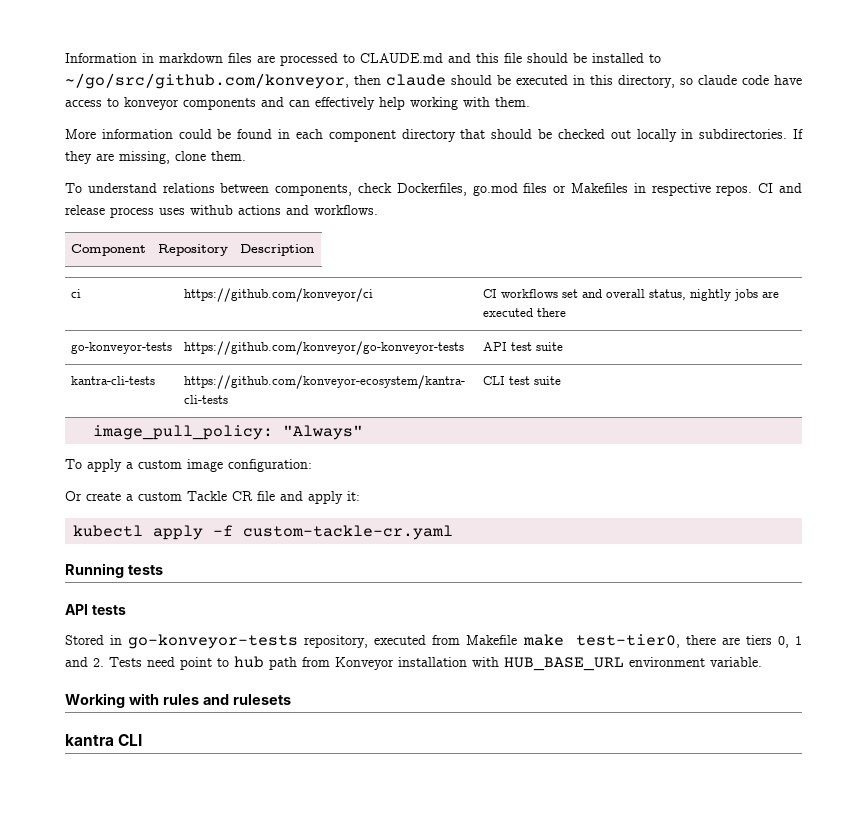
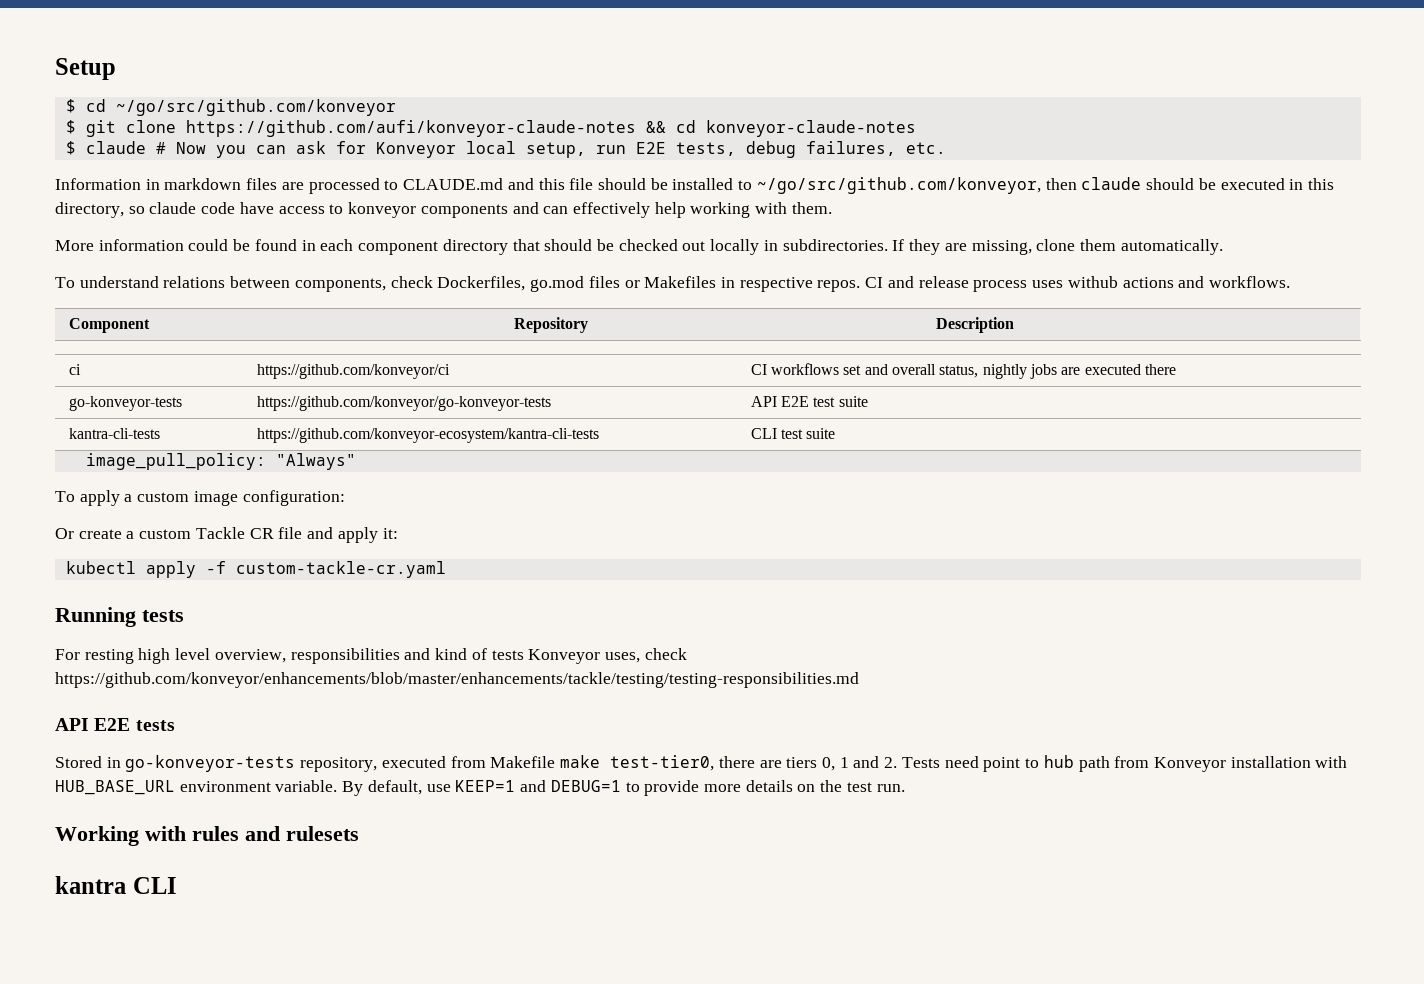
+ Setup
+ $ cd ~/go/src/github.com/konveyor
+ $ git clone https://github.com/aufi/konveyor-claude-notes && cd konveyor-claude-notes
+ $ claude # Now you can ask for Konveyor local setup, run E2E tests, debug failures, etc.
- If they are missing, clone them.
+ If they are missing, clone them automatically.
- go-konveyor-tests | https://github.com/konveyor/go-konveyor-tests | API test suite
+ go-konveyor-tests | https://github.com/konveyor/go-konveyor-tests | API E2E test suite
- API tests
+ For resting high level overview, responsibilities and kind of tests Konveyor uses, check https://github.com/konveyor/enhancements/blob/master/enhancements/tackle/testing/testing-responsibilities.md
+ API E2E tests
+ By default, use KEEP=1 and DEBUG=1 to provide more details on the test run.

